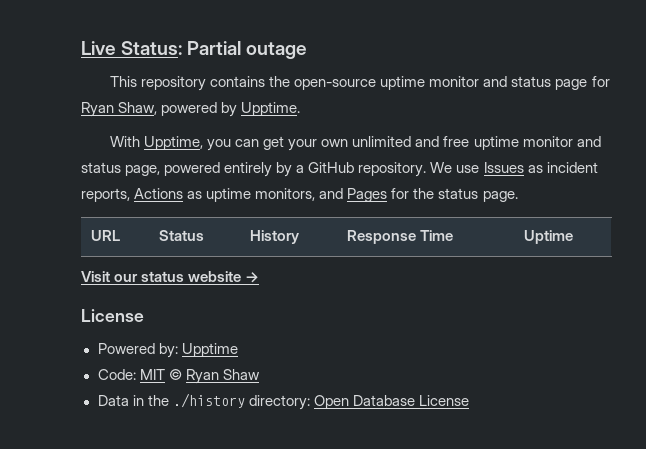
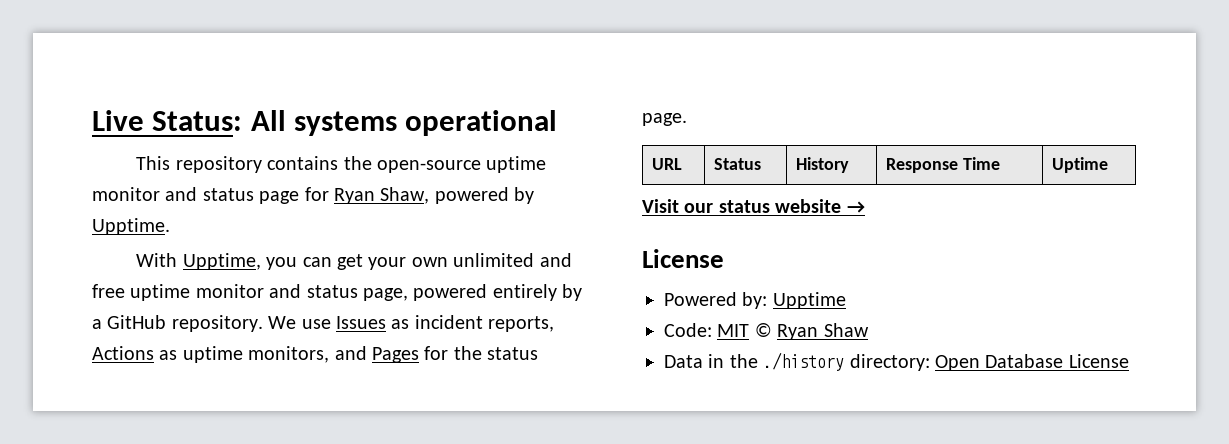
- Live Status: Partial outage
+ Live Status: All systems operational

